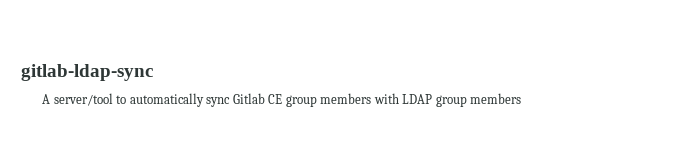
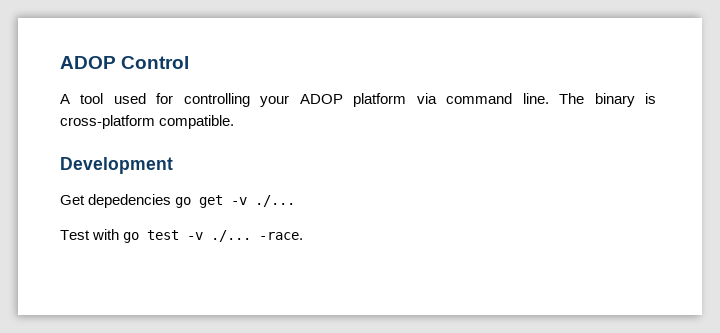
- gitlab-ldap-sync
+ ADOP Control
- A server/tool to automatically sync Gitlab CE group members with LDAP group members
+ A tool used for controlling your ADOP platform via command line. The binary is cross-platform compatible.
+ Development
+ Get depedencies go get -v ./...
+ Test with go test -v ./... -race.

